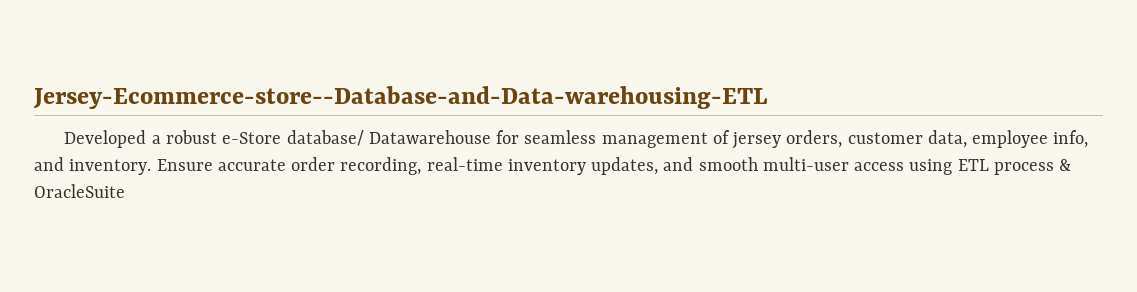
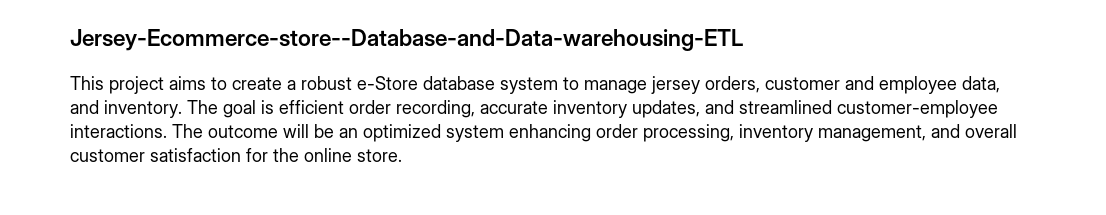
- Developed a robust e-Store database/ Datawarehouse for seamless management of jersey orders, customer data, employee info, and inventory. Ensure accurate order recording, real-time inventory updates, and smooth multi-user access using ETL process & OracleSuite
+ This project aims to create a robust e-Store database system to manage jersey orders, customer and employee data, and inventory. The goal is efficient order recording, accurate inventory updates, and streamlined customer-employee interactions. The outcome will be an optimized system enhancing order processing, inventory management, and overall customer satisfaction for the online store.

